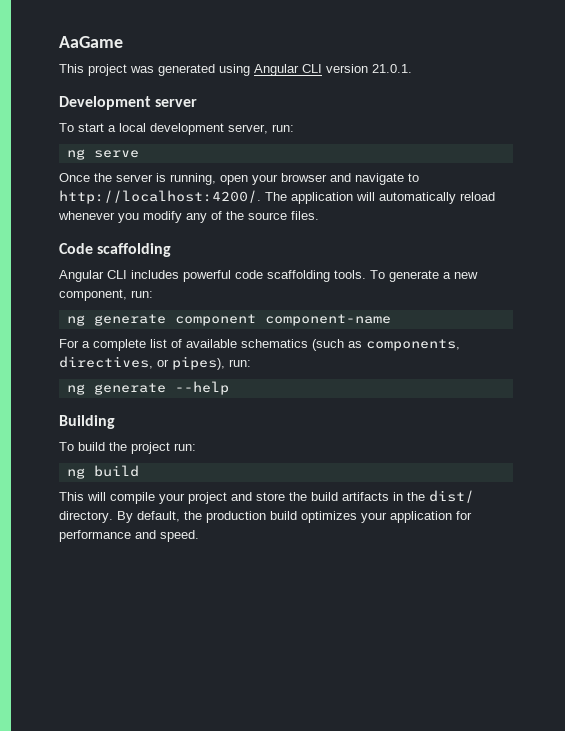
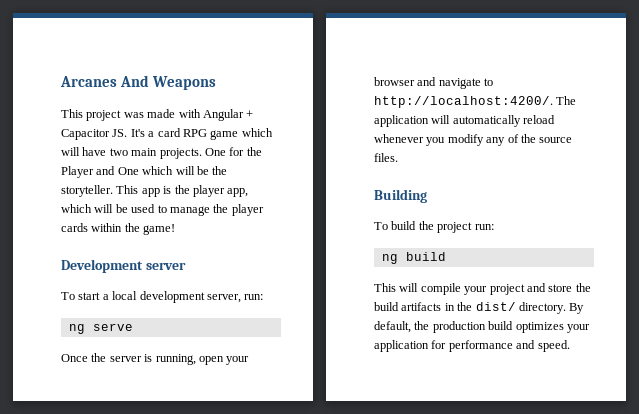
- AaGame
+ Arcanes And Weapons
- This project was generated using Angular CLI version 21.0.1.
+ This project was made with Angular + Capacitor JS. It's a card RPG game which will have two main projects. One for the Player and One which will be the storyteller. This app is the player app, which will be used to manage the player cards within the game!
- Code scaffolding
- Angular CLI includes powerful code scaffolding tools. To generate a new component, run:
- ng generate component component-name
- For a complete list of available schematics (such as components, directives, or pipes), run:
- ng generate --help

